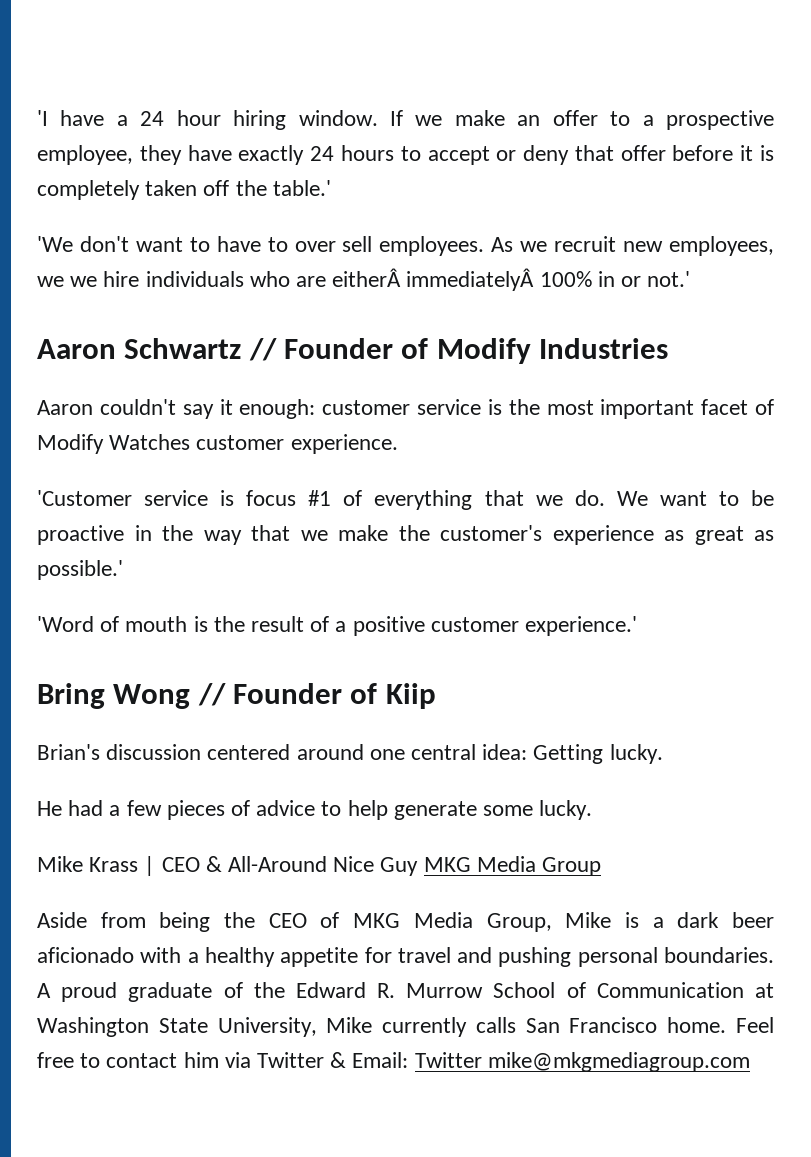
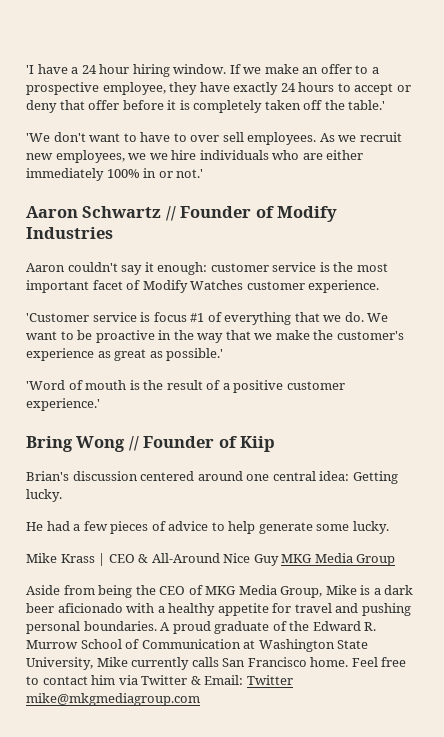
- As we recruit new employees, we we hire individuals who are eitherÂ immediatelyÂ 100% in or not.'
+ As we recruit new employees, we we hire individuals who are either immediately 100% in or not.'

